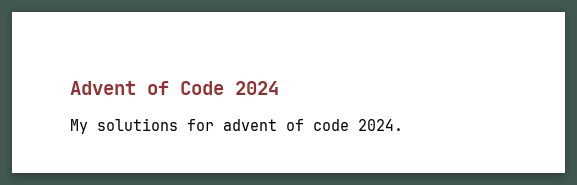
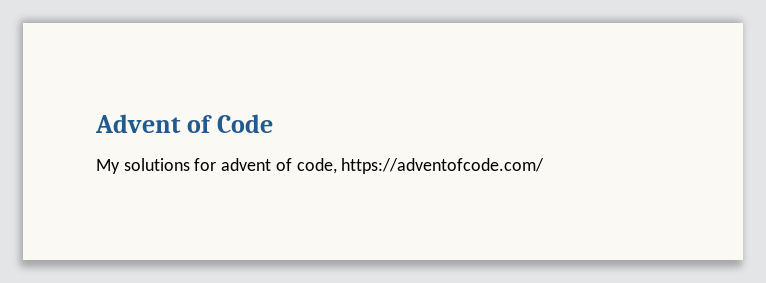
- Advent of Code 2024
+ Advent of Code
- My solutions for advent of code 2024.
+ My solutions for advent of code, https://adventofcode.com/

